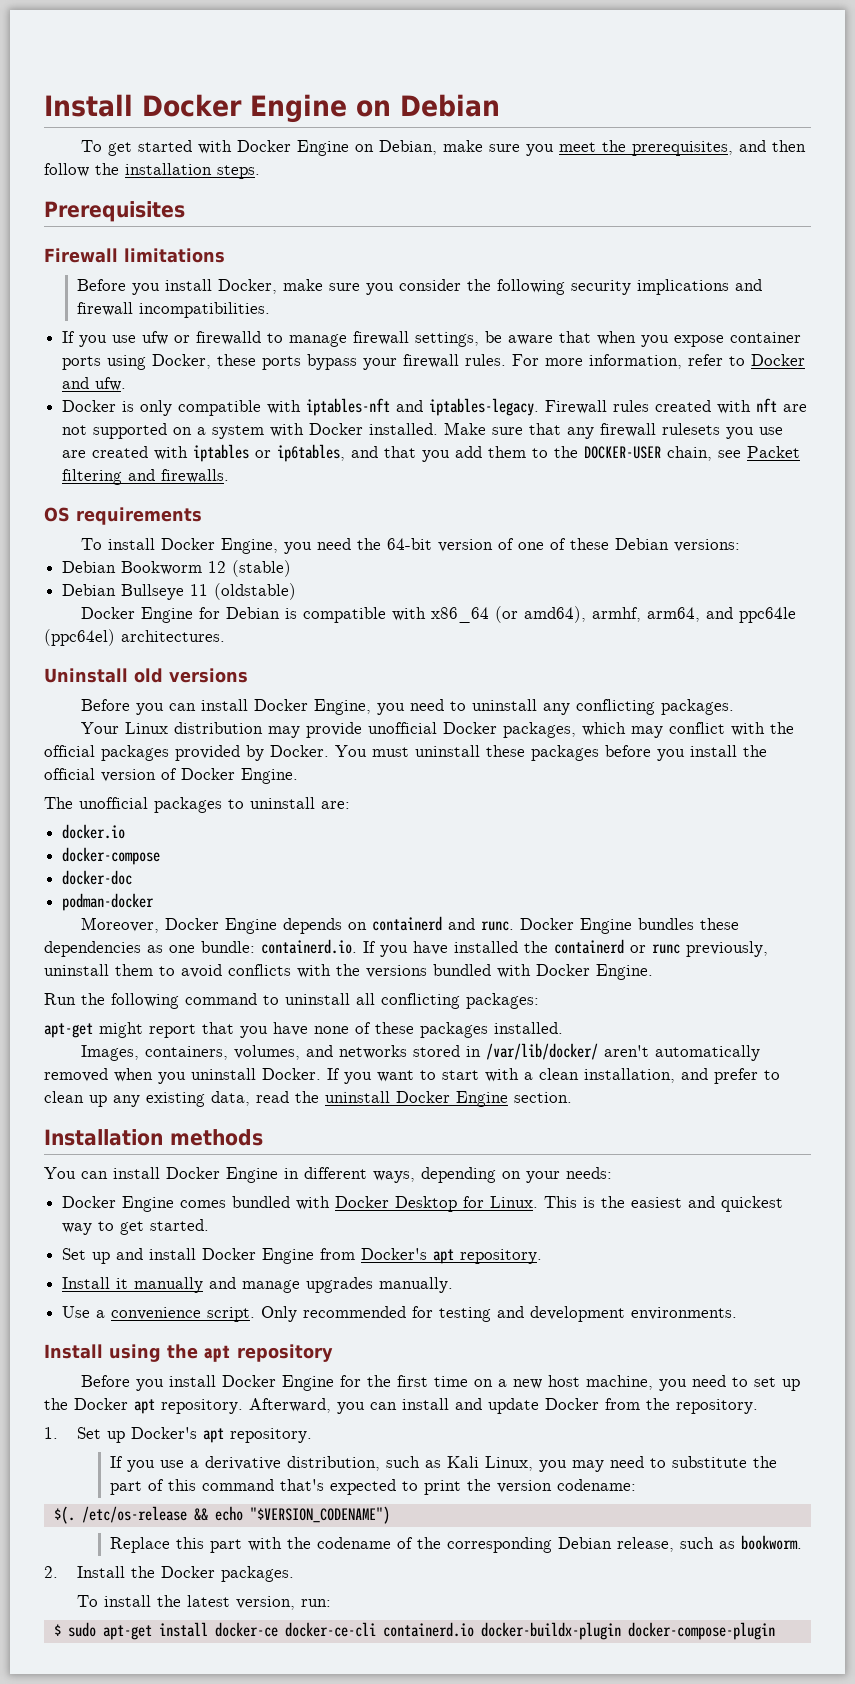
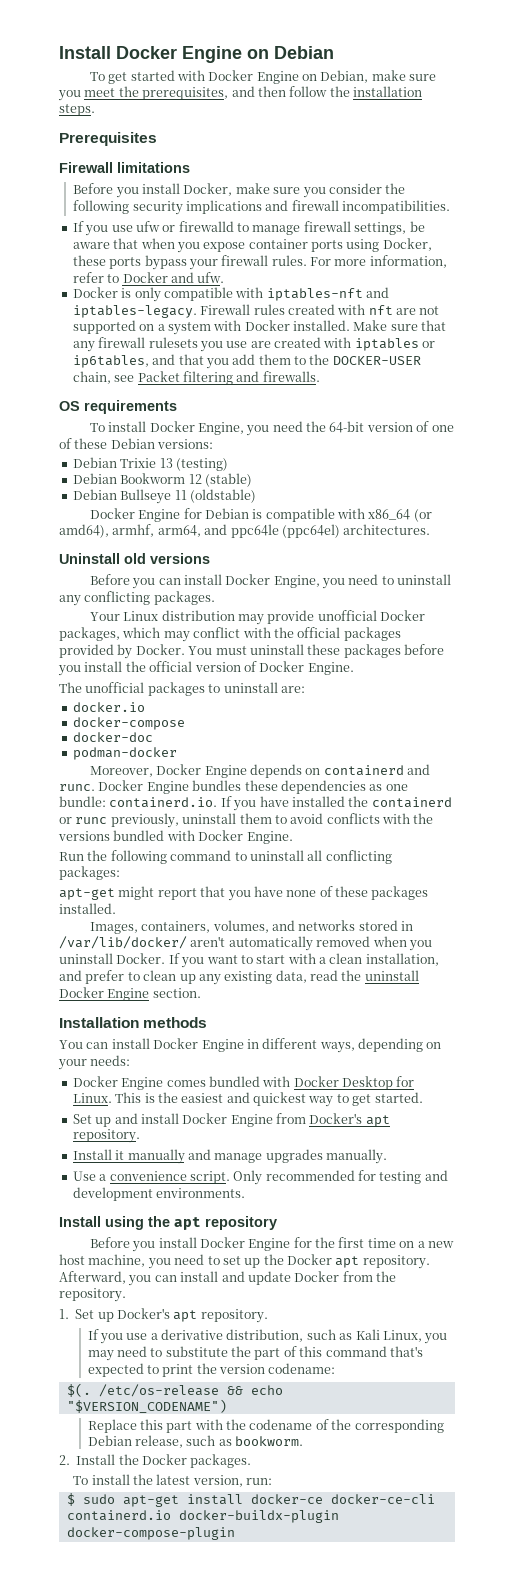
+ Debian Trixie 13 (testing)

